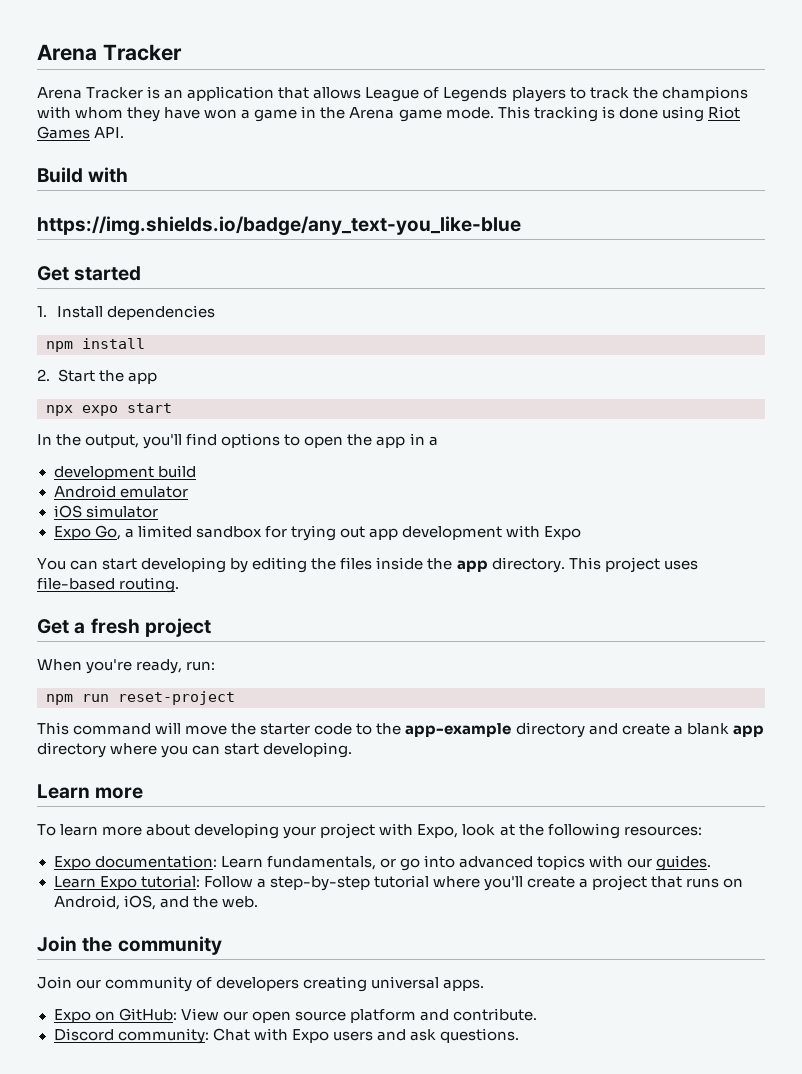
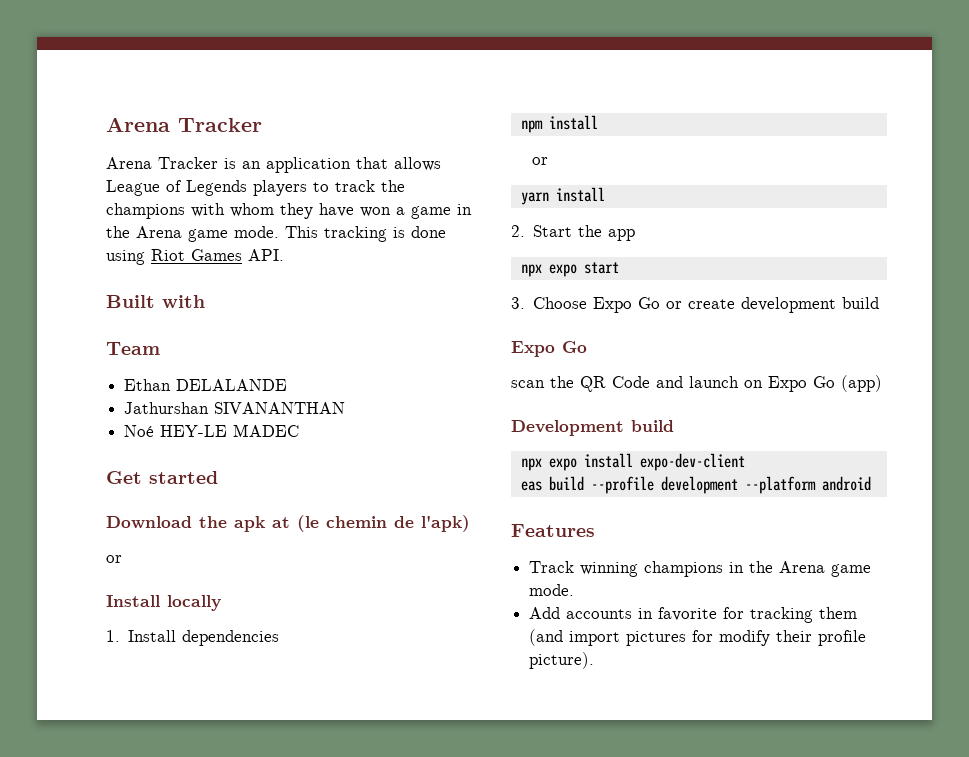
- Build with
+ Built with
- https://img.shields.io/badge/any_text-you_like-blue
+ Team
+ Ethan DELALANDE
+ Jathurshan SIVANANTHAN
+ Noé HEY-LE MADEC
  Get started
+ Download the apk at (le chemin de l'apk)
+ or
+ Install locally
  npm install
+ or
+ yarn install
- In the output, you'll find options to open the app in a
- development build
- Android emulator
- iOS simulator
- Expo Go, a limited sandbox for trying out app development with Expo
- You can start developing by editing the files inside the app directory. This project uses file-based routing.
- Get a fresh project
- When you're ready, run:
- npm run reset-project
- This command will move the starter code to the app-example directory and create a blank app directory where you can start developing.
- Learn more
- To learn more about developing your project with Expo, look at the following resources:
- Expo documentation: Learn fundamentals, or go into advanced topics with our guides.
- Learn Expo tutorial: Follow a step-by-step tutorial where you'll create a project that runs on Android, iOS, and the web.
- Join the community
- Join our community of developers creating universal apps.
- Expo on GitHub: View our open source platform and contribute.
- Discord community: Chat with Expo users and ask questions.
+ 3. Choose Expo Go or create development build
+ Expo Go
+ scan the QR Code and launch on Expo Go (app)
+ Development build
+ npx expo install expo-dev-client
+ eas build --profile development --platform android
+ Features
+ Track winning champions in the Arena game mode.
+ Add accounts in favorite for tracking them (and import pictures for modify their profile picture).

